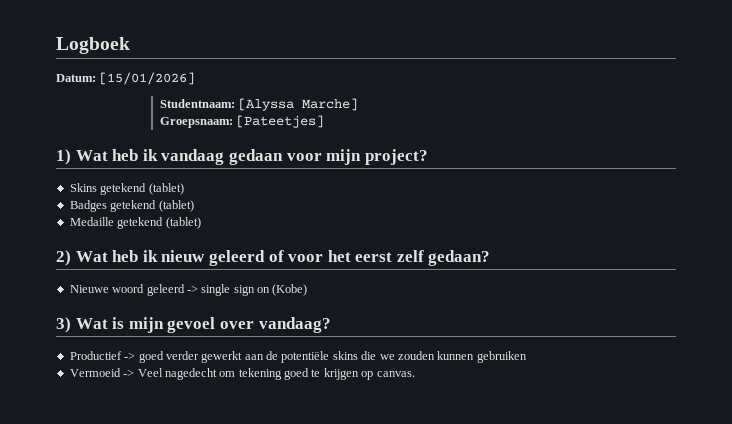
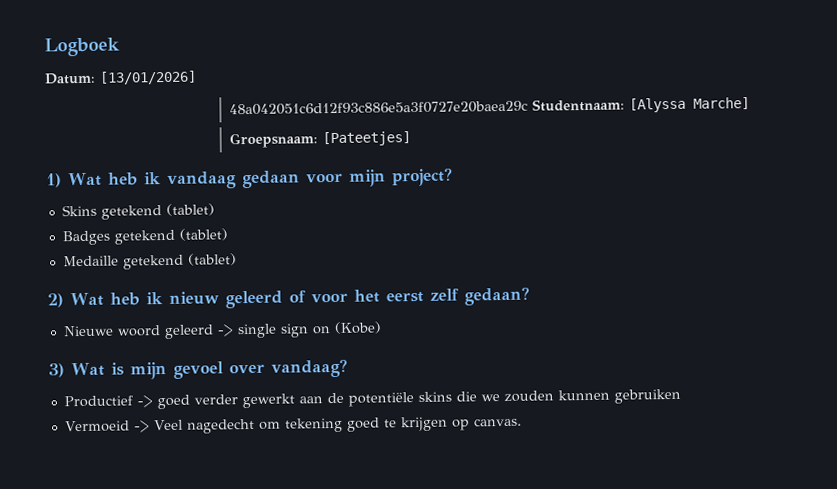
- Datum: [15/01/2026]
- Studentnaam: [Alyssa Marche]
+ Datum: [13/01/2026]
+ 48a042051c6d12f93c886e5a3f0727e20baea29c Studentnaam: [Alyssa Marche]

